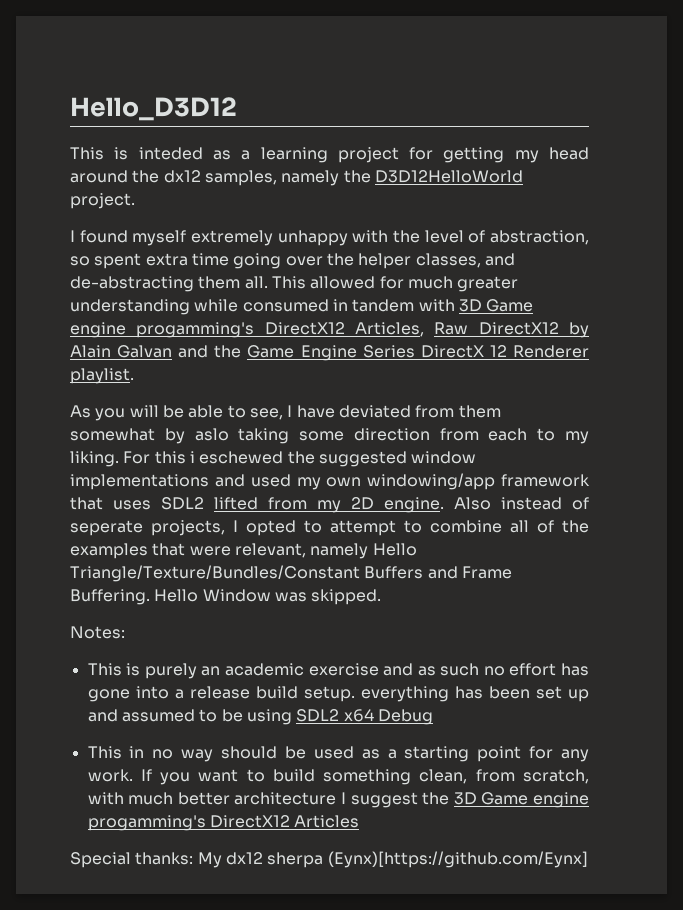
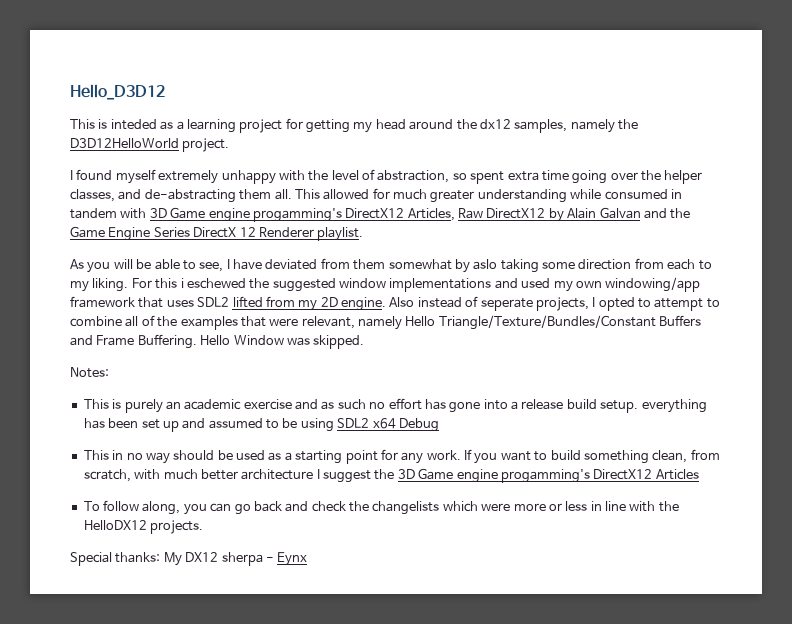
+ To follow along, you can go back and check the changelists which were more or less in line with the HelloDX12 projects.
- Special thanks: My dx12 sherpa (Eynx)[https://github.com/Eynx]
+ Special thanks: My DX12 sherpa - Eynx

